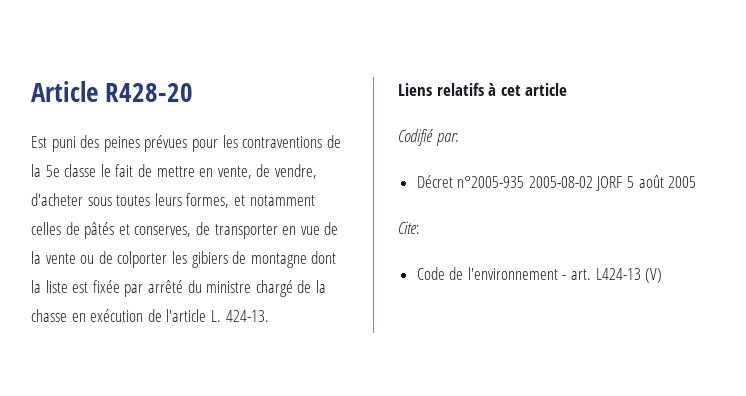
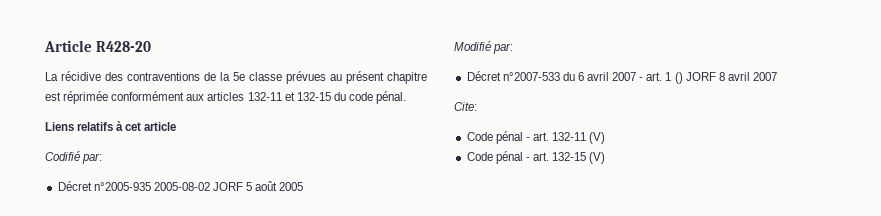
- Est puni des peines prévues pour les contraventions de la 5e classe le fait de mettre en vente, de vendre, d'acheter sous toutes leurs formes, et notamment celles de pâtés et conserves, de transporter en vue de la vente ou de colporter les gibiers de montagne dont la liste est fixée par arrêté du ministre chargé de la chasse en exécution de l'article L. 424-13.
+ La récidive des contraventions de la 5e classe prévues au présent chapitre est réprimée conformément aux articles 132-11 et 132-15 du code pénal.
+ Modifié par:
+ Décret n°2007-533 du 6 avril 2007 - art. 1 () JORF 8 avril 2007
- Code de l'environnement - art. L424-13 (V)
+ Code pénal - art. 132-11 (V)
+ Code pénal - art. 132-15 (V)

